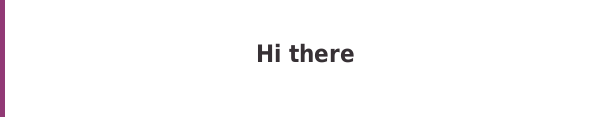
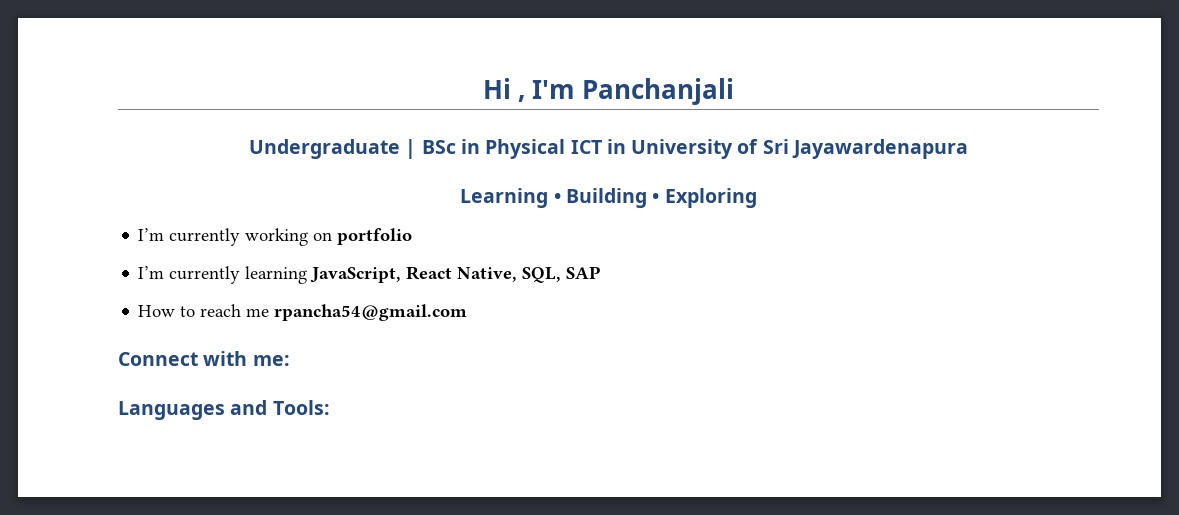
- Hi there
+ Hi , I'm Panchanjali
+ Undergraduate | BSc in Physical ICT in University of Sri Jayawardenapura
+ Learning • Building • Exploring
+ I’m currently working on portfolio
+ I’m currently learning JavaScript, React Native, SQL, SAP
+ How to reach me rpancha54@gmail.com
+ Connect with me:
+ Languages and Tools:

